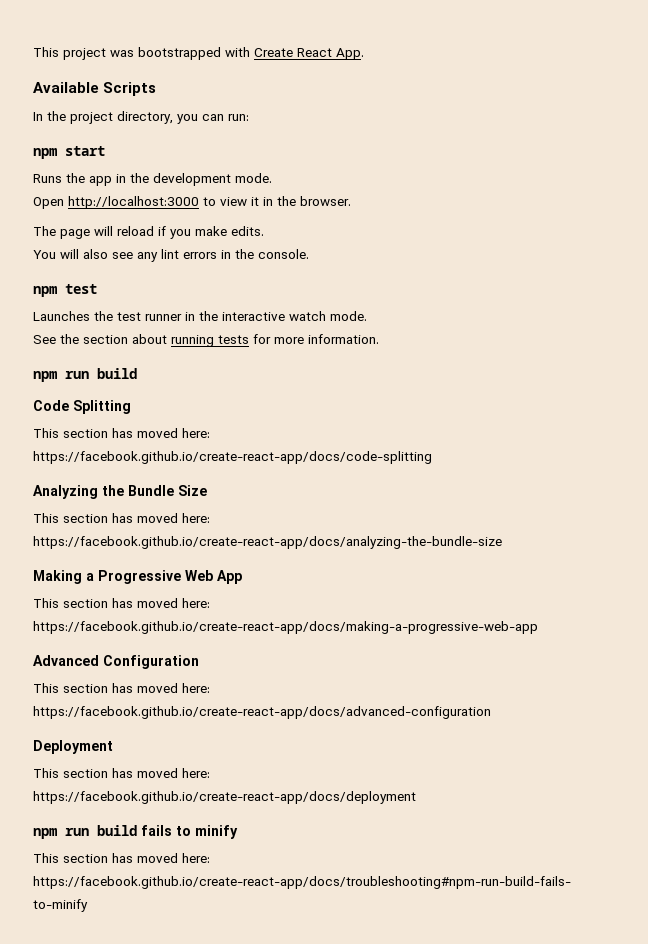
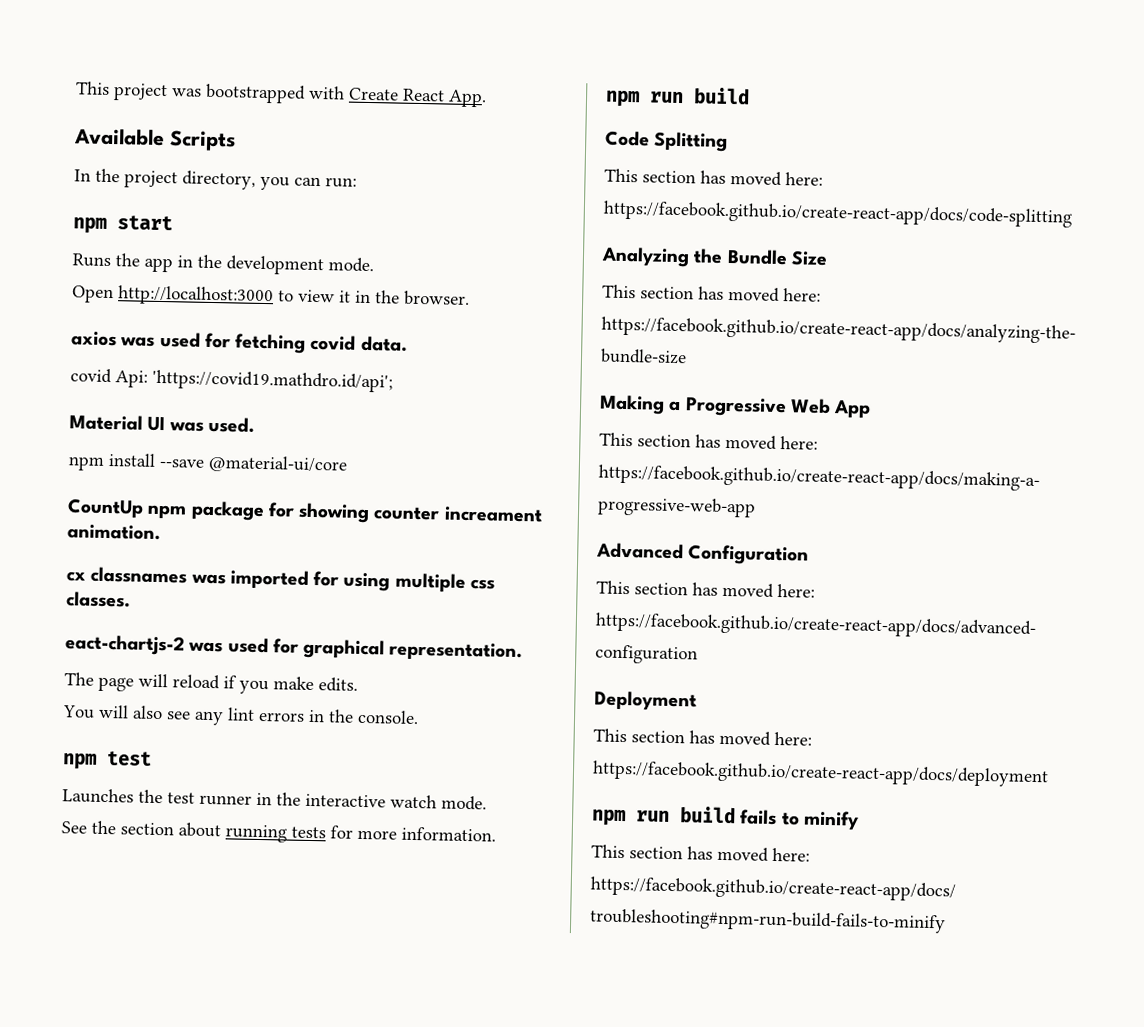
+ axios was used for fetching covid data.
+ covid Api: 'https://covid19.mathdro.id/api';
+ Material UI was used.
+ npm install --save @material-ui/core
+ CountUp npm package for showing counter increament animation.
+ cx classnames was imported for using multiple css classes.
+ eact-chartjs-2 was used for graphical representation.

